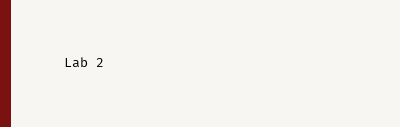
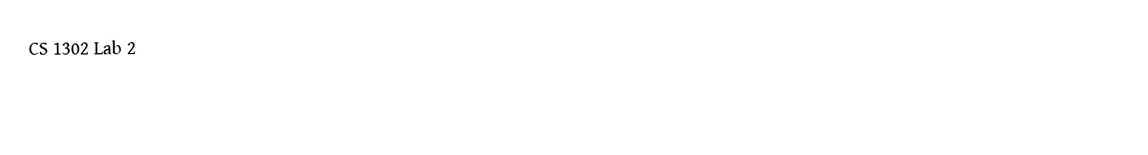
- Lab 2
+ CS 1302 Lab 2

